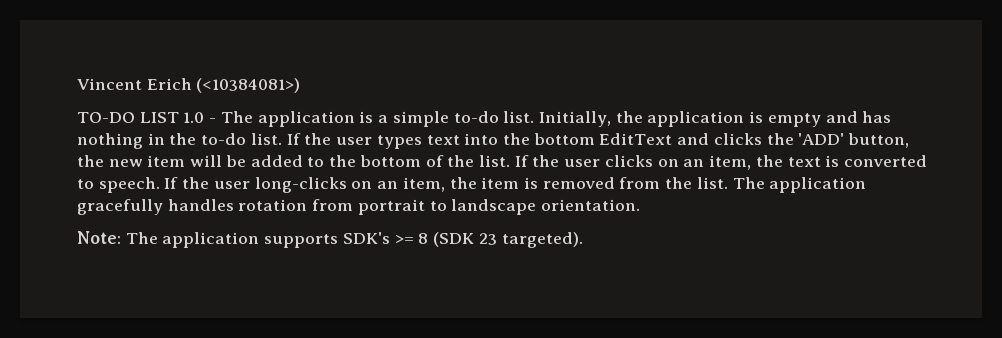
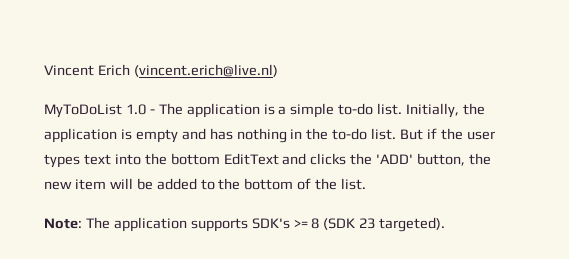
- Vincent Erich (<10384081>)
- TO-DO LIST 1.0 - The application is a simple to-do list.
+ Vincent Erich (vincent.erich@live.nl)
+ MyToDoList 1.0 - The application is a simple to-do list.
- If the user types text into the bottom EditText and clicks the 'ADD' button, the new item will be added to the bottom of the list. If the user clicks on an item, the text is converted to speech. If the user long-clicks on an item, the item is removed from the list. The application gracefully handles rotation from portrait to landscape orientation.
+ But if the user types text into the bottom EditText and clicks the 'ADD' button, the new item will be added to the bottom of the list.

